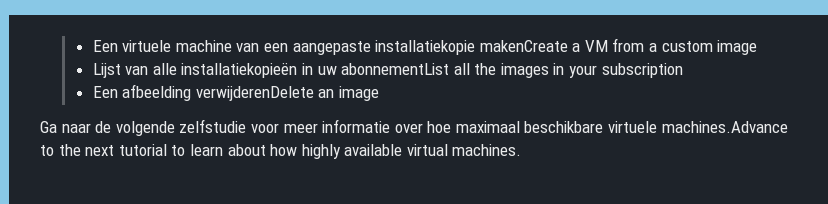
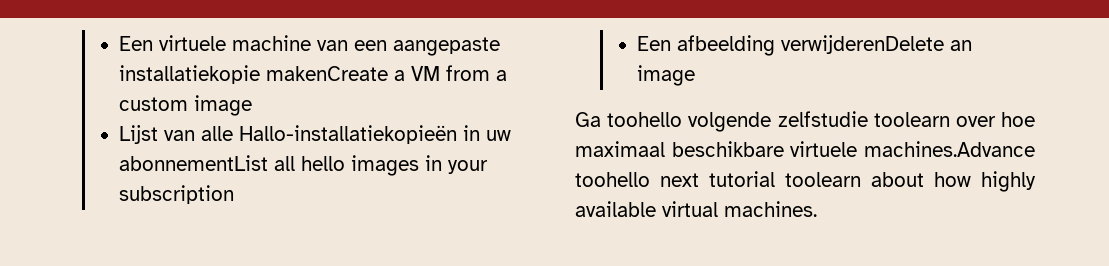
- Lijst van alle installatiekopieën in uw abonnementList all the images in your subscription
+ Lijst van alle Hallo-installatiekopieën in uw abonnementList all hello images in your subscription
- Ga naar de volgende zelfstudie voor meer informatie over hoe maximaal beschikbare virtuele machines.Advance to the next tutorial to learn about how highly available virtual machines.
+ Ga toohello volgende zelfstudie toolearn over hoe maximaal beschikbare virtuele machines.Advance toohello next tutorial toolearn about how highly available virtual machines.

